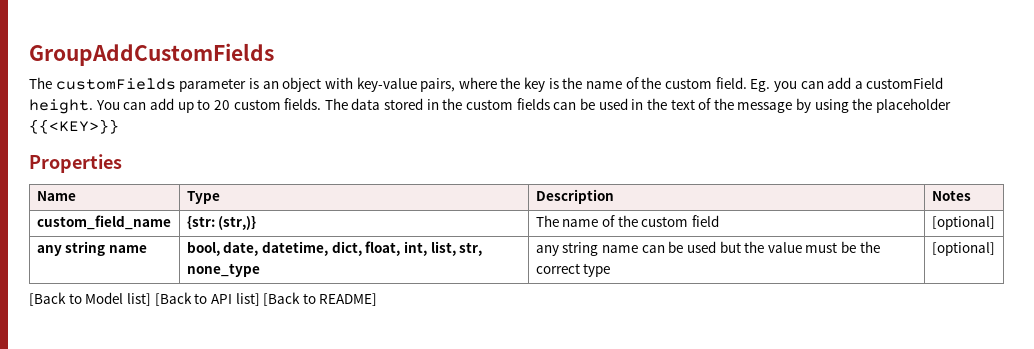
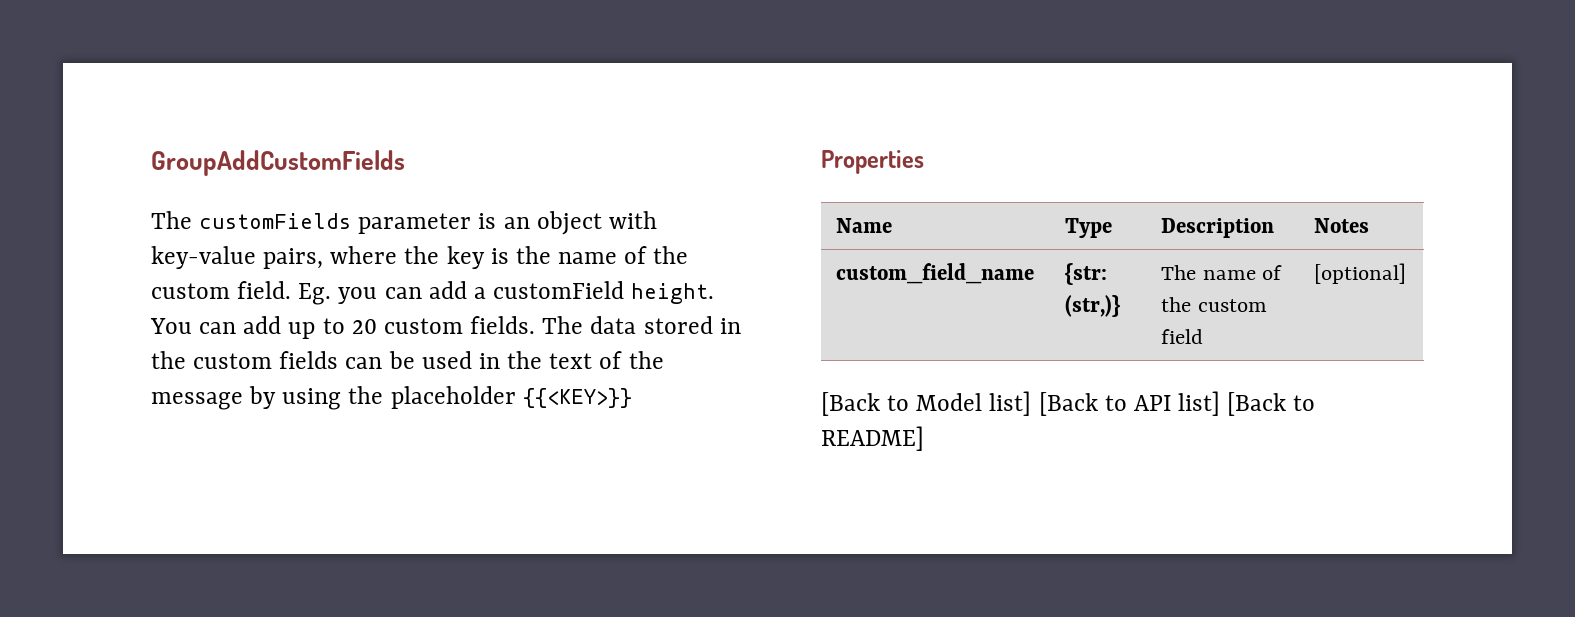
- any string name | bool, date, datetime, dict, float, int, list, str, none_type | any string name can be used but the value must be the correct type | [optional]

